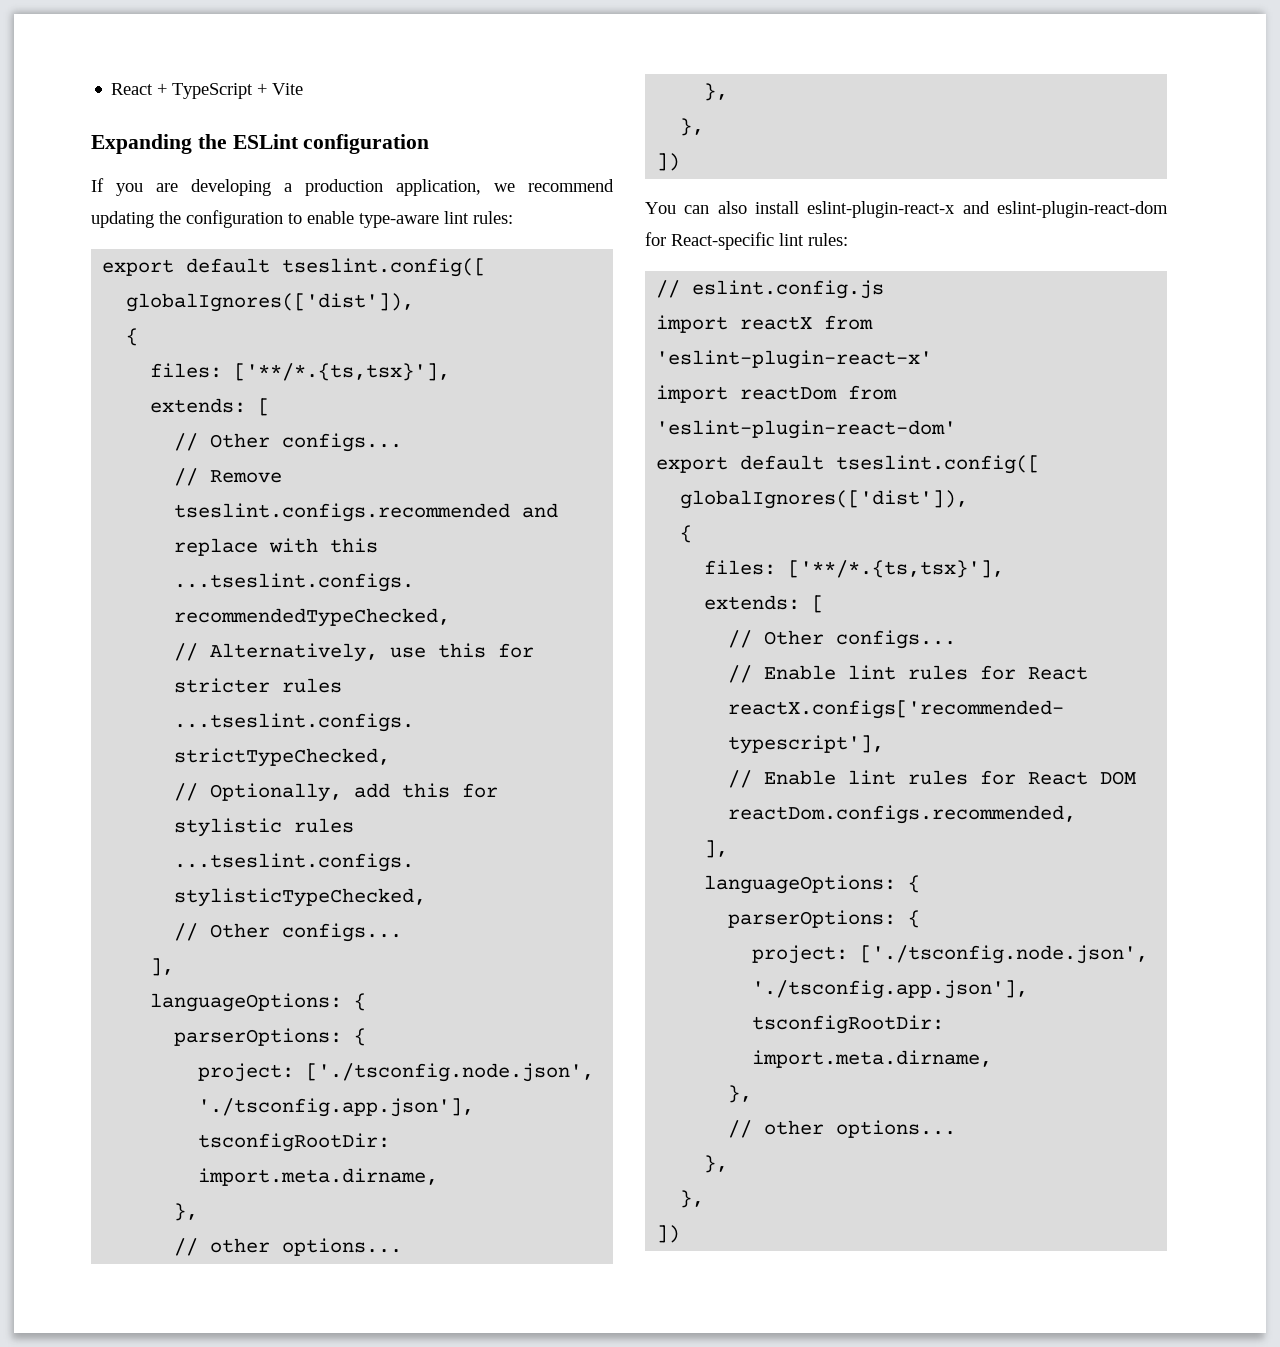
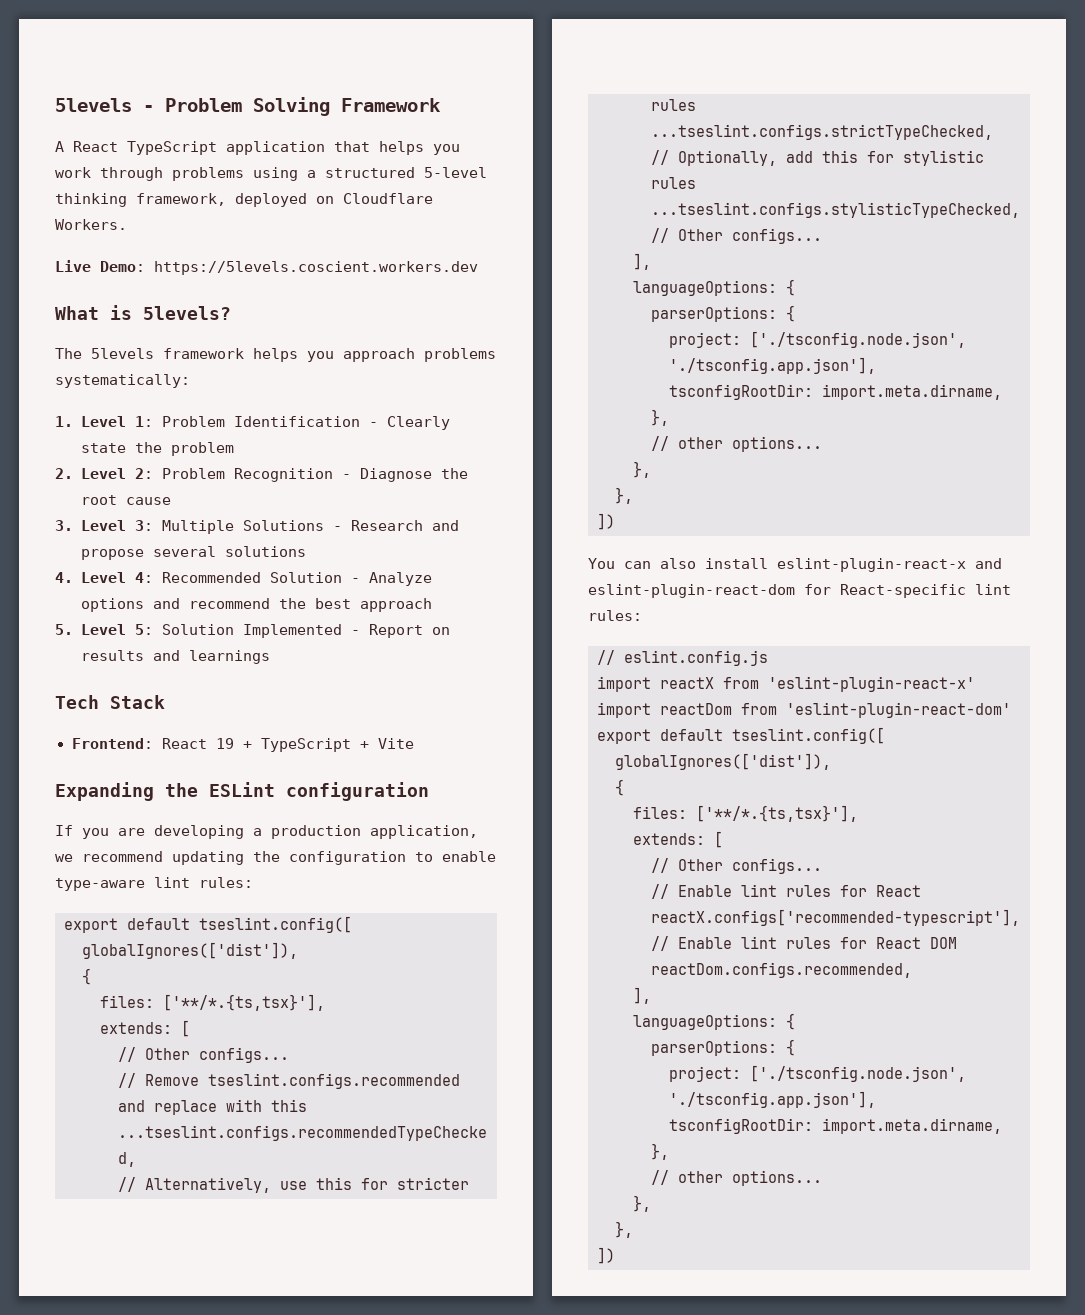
- React + TypeScript + Vite
+ 5levels - Problem Solving Framework
+ A React TypeScript application that helps you work through problems using a structured 5-level thinking framework, deployed on Cloudflare Workers.
+ Live Demo: https://5levels.coscient.workers.dev
+ What is 5levels?
+ The 5levels framework helps you approach problems systematically:
+ 1. Level 1: Problem Identification - Clearly state the problem
+ 2. Level 2: Problem Recognition - Diagnose the root cause
+ 3. Level 3: Multiple Solutions - Research and propose several solutions
+ 4. Level 4: Recommended Solution - Analyze options and recommend the best approach
+ 5. Level 5: Solution Implemented - Report on results and learnings
+ Tech Stack
+ Frontend: React 19 + TypeScript + Vite

